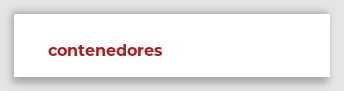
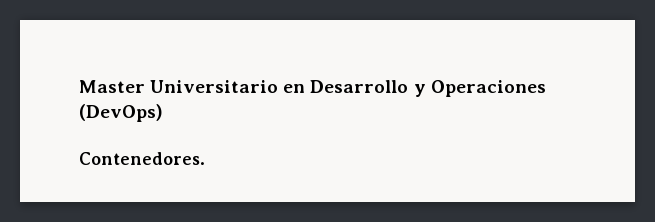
- contenedores
+ Master Universitario en Desarrollo y Operaciones (DevOps)
+ Contenedores.

